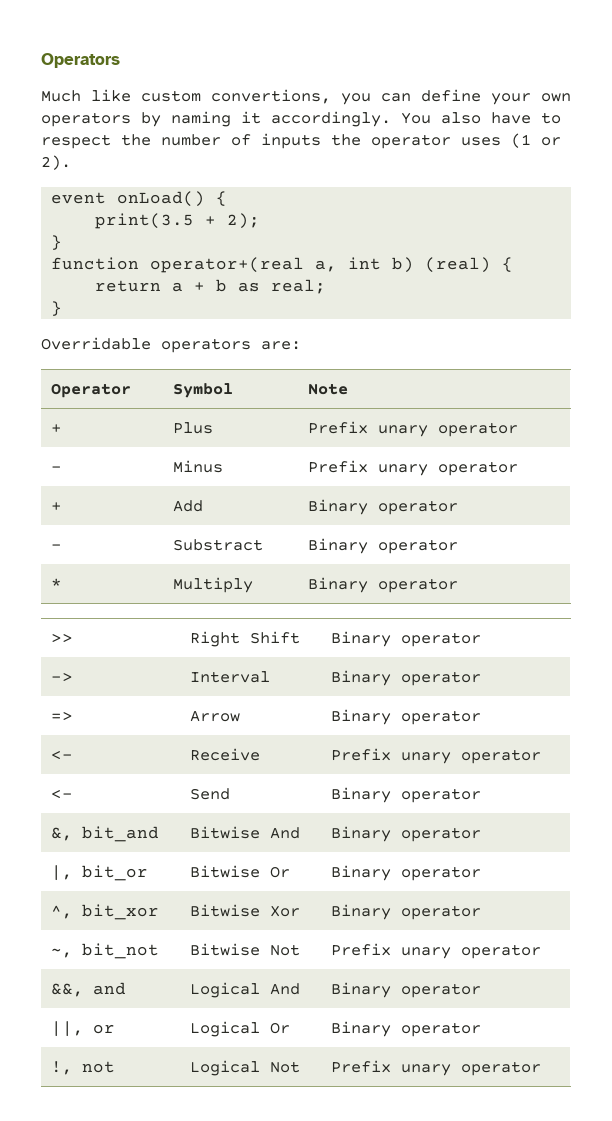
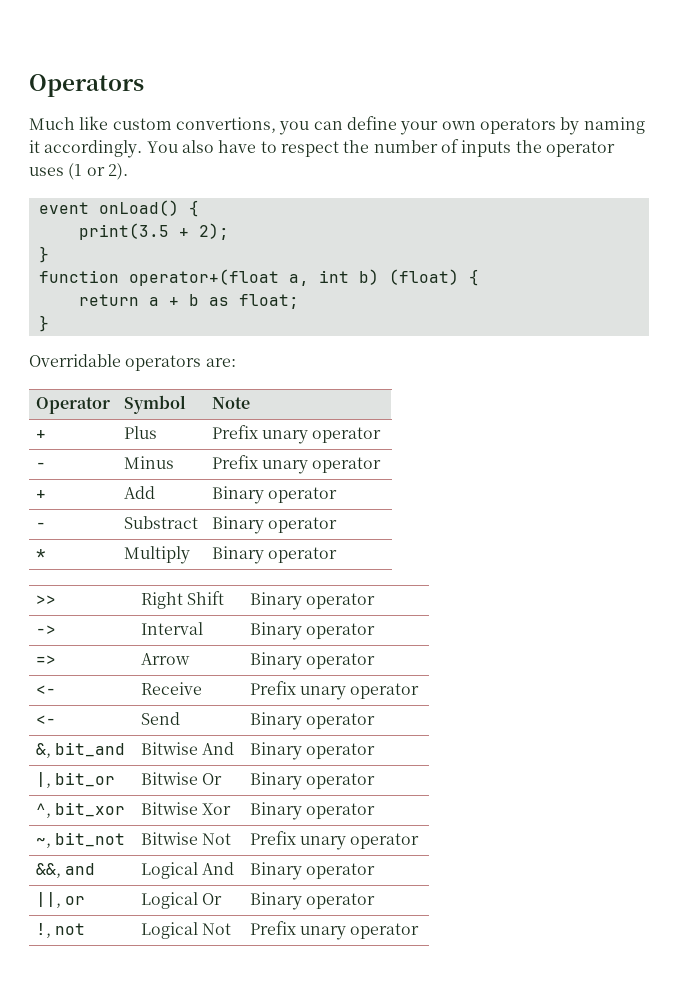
- function operator+(real a, int b) (real) {
+ function operator+(float a, int b) (float) {
- return a + b as real;
+ return a + b as float;

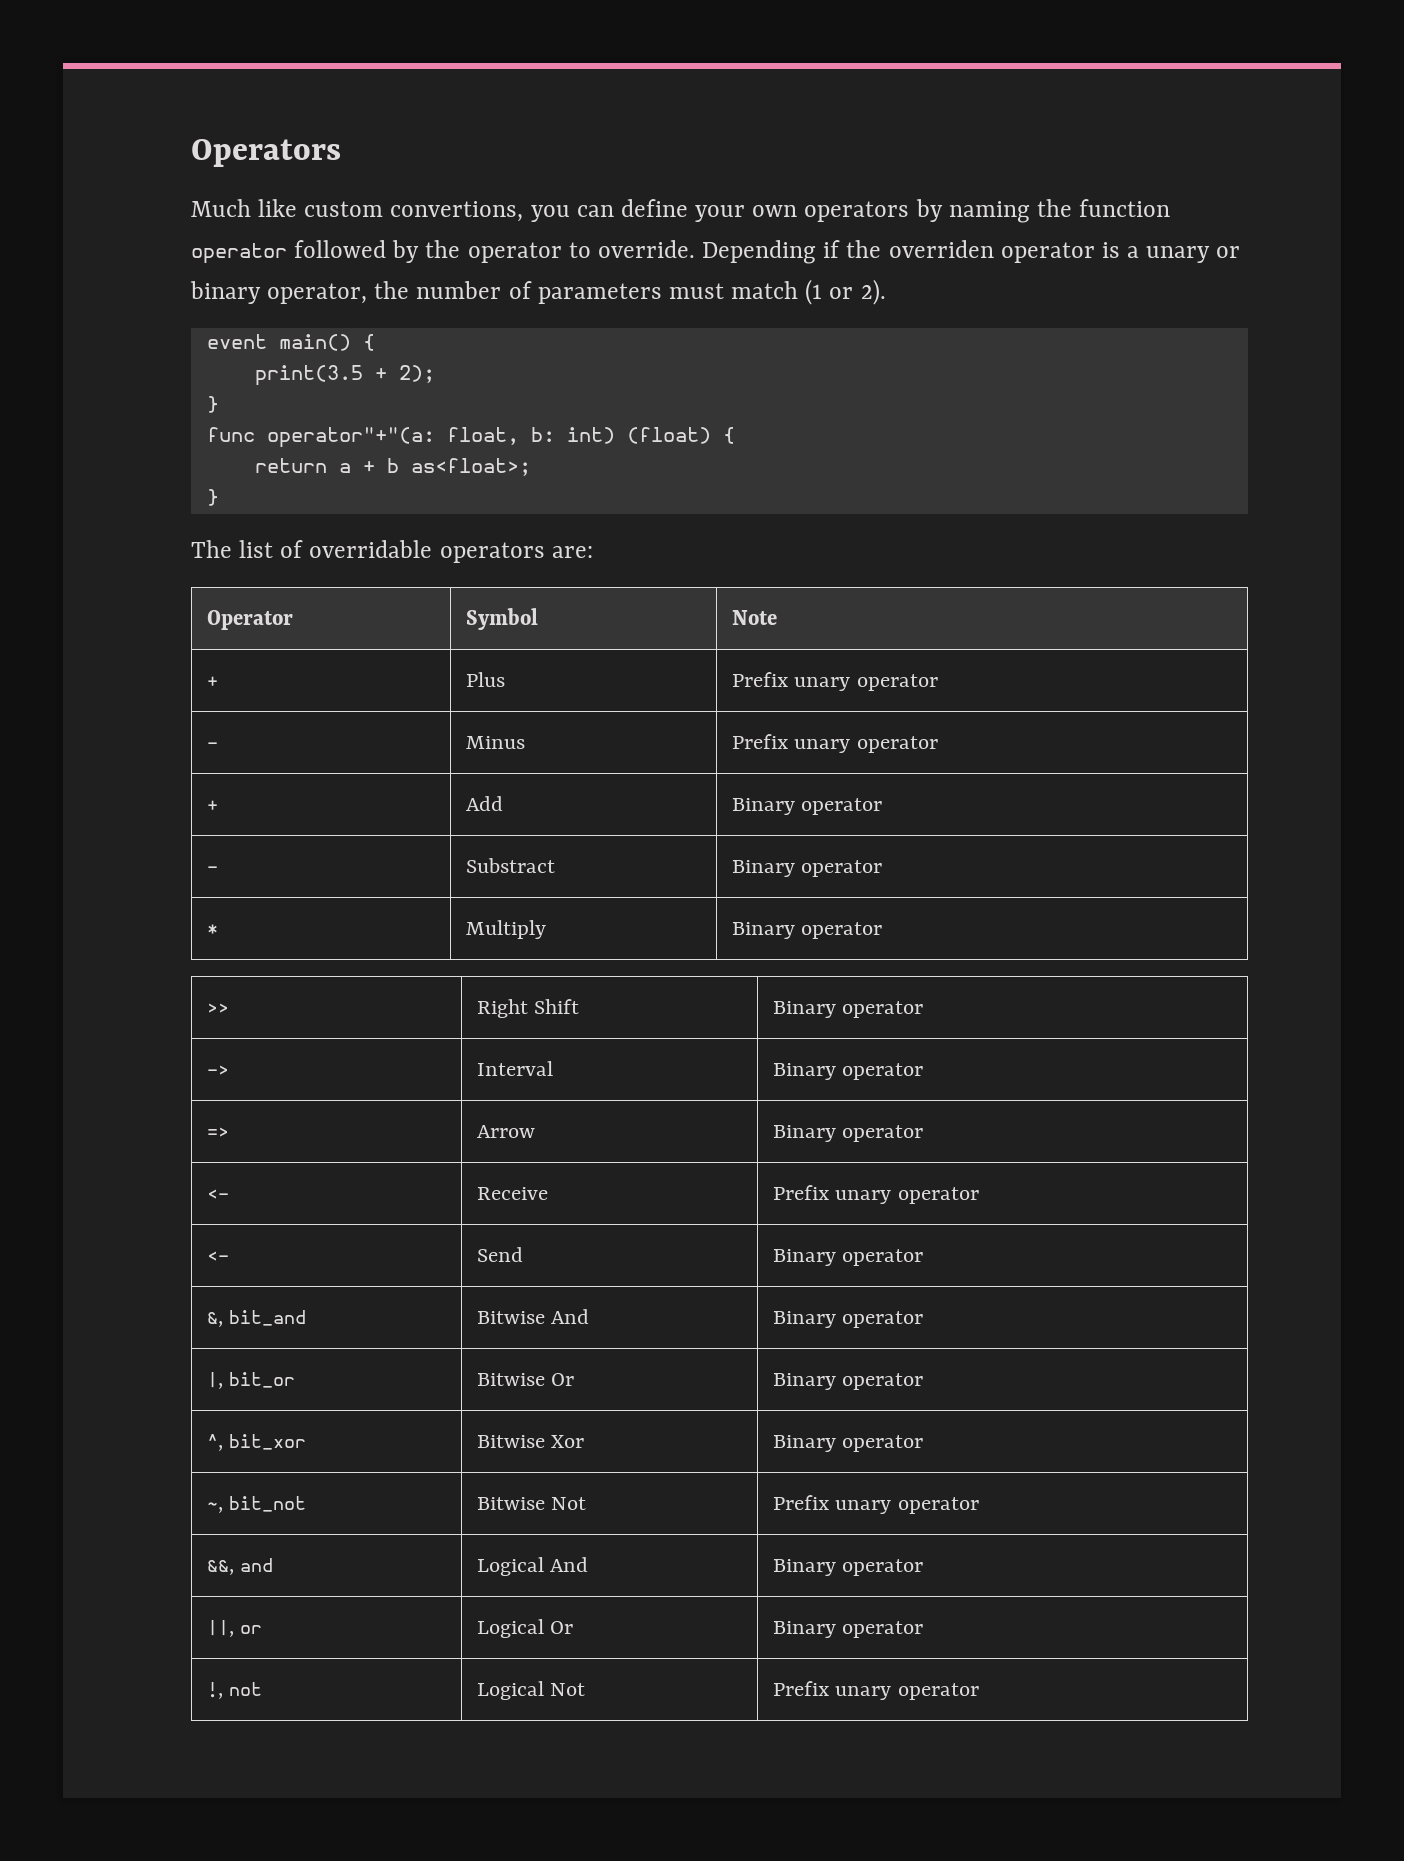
- Much like custom convertions, you can define your own operators by naming it accordingly. You also have to respect the number of inputs the operator uses (1 or 2).
+ Much like custom convertions, you can define your own operators by naming the function operator followed by the operator to override. Depending if the overriden operator is a unary or binary operator, the number of parameters must match (1 or 2).
- event onLoad() {
+ event main() {
- function operator+(float a, int b) (float) {
+ func operator"+"(a: float, b: int) (float) {
- return a + b as float;
+ return a + b as<float>;
  }
- Overridable operators are:
+ The list of overridable operators are:

